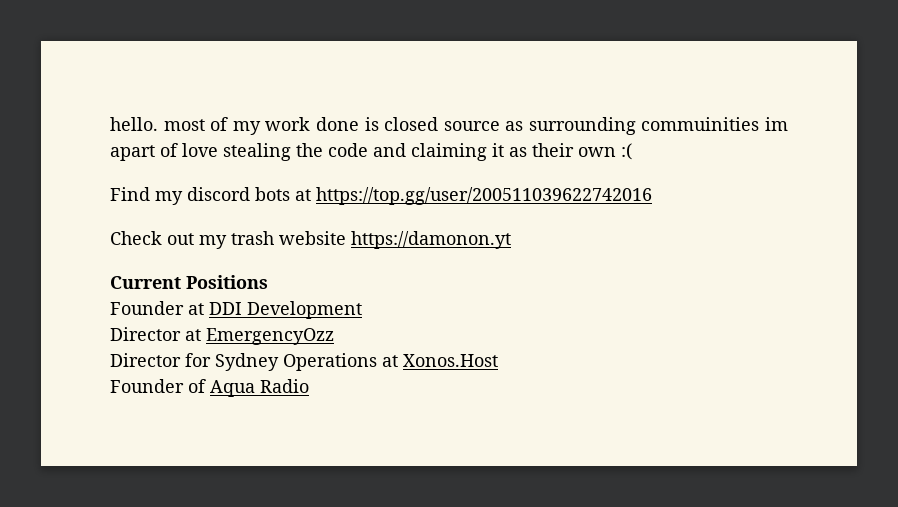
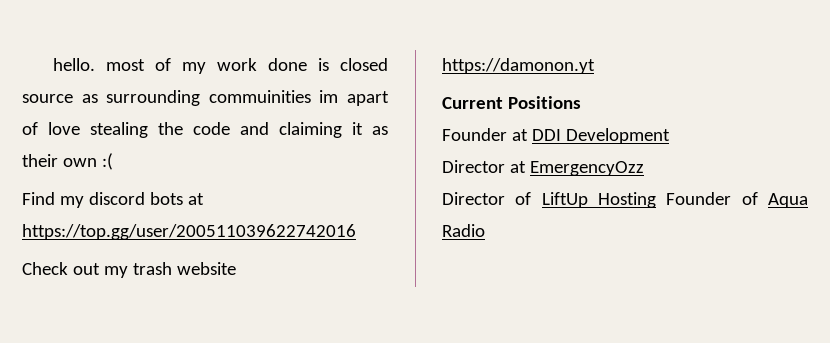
- Director for Sydney Operations at Xonos.Host
- Founder of Aqua Radio
+ Director of LiftUp Hosting Founder of Aqua Radio

